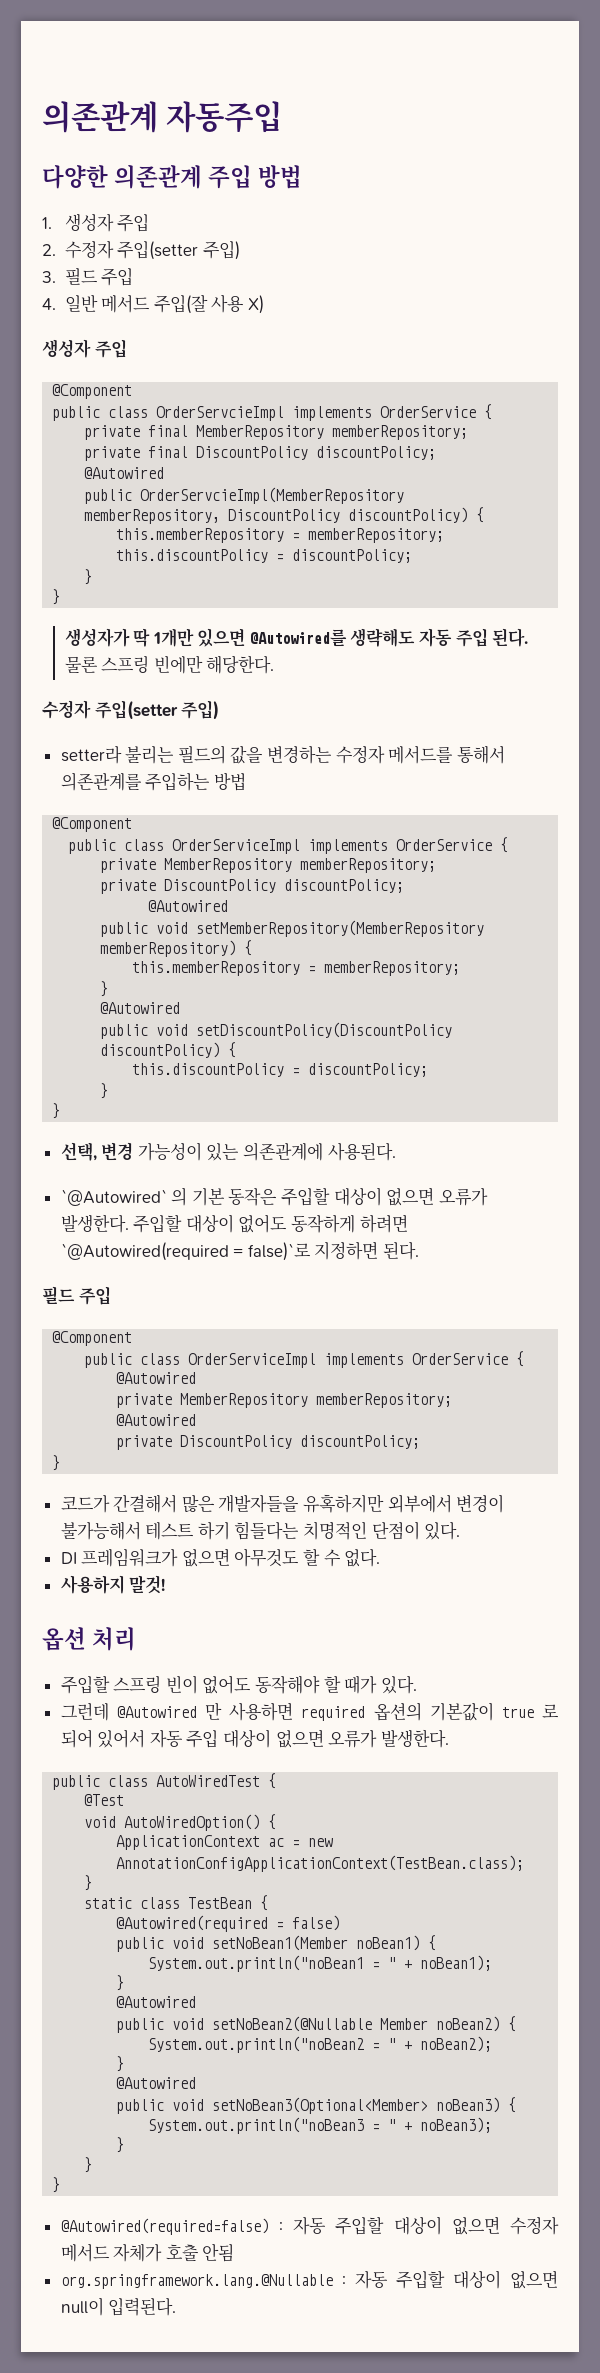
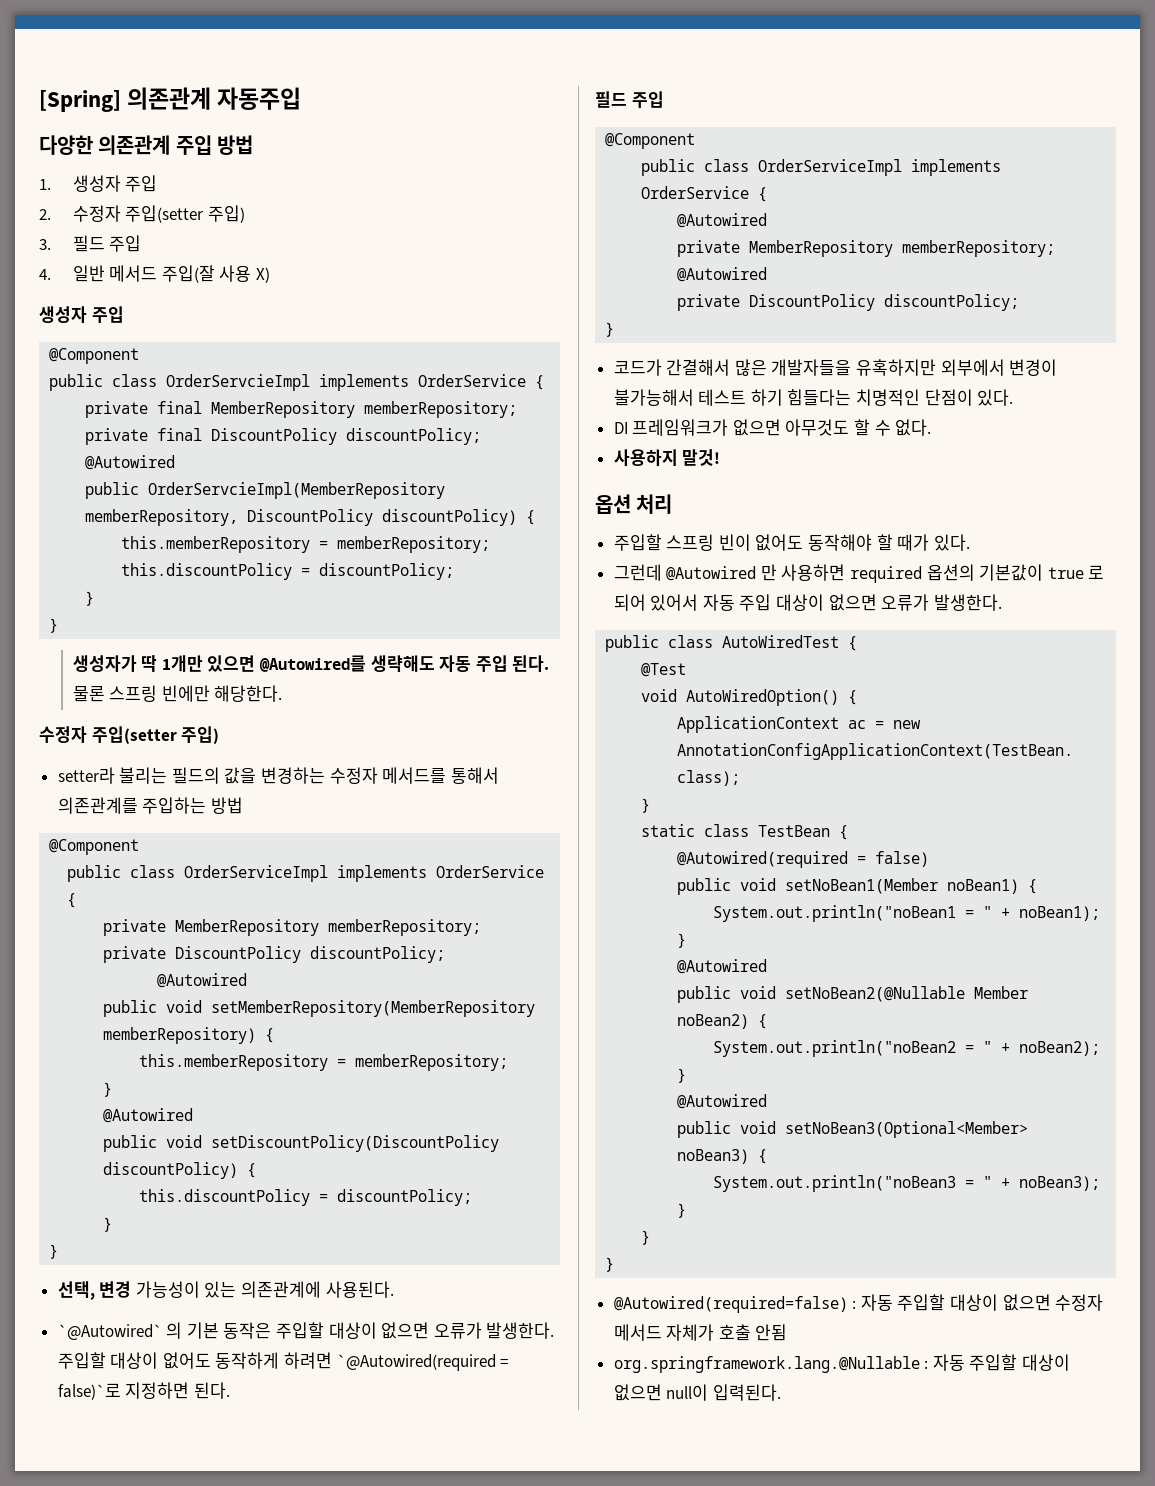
- 의존관계 자동주입
+ [Spring] 의존관계 자동주입

